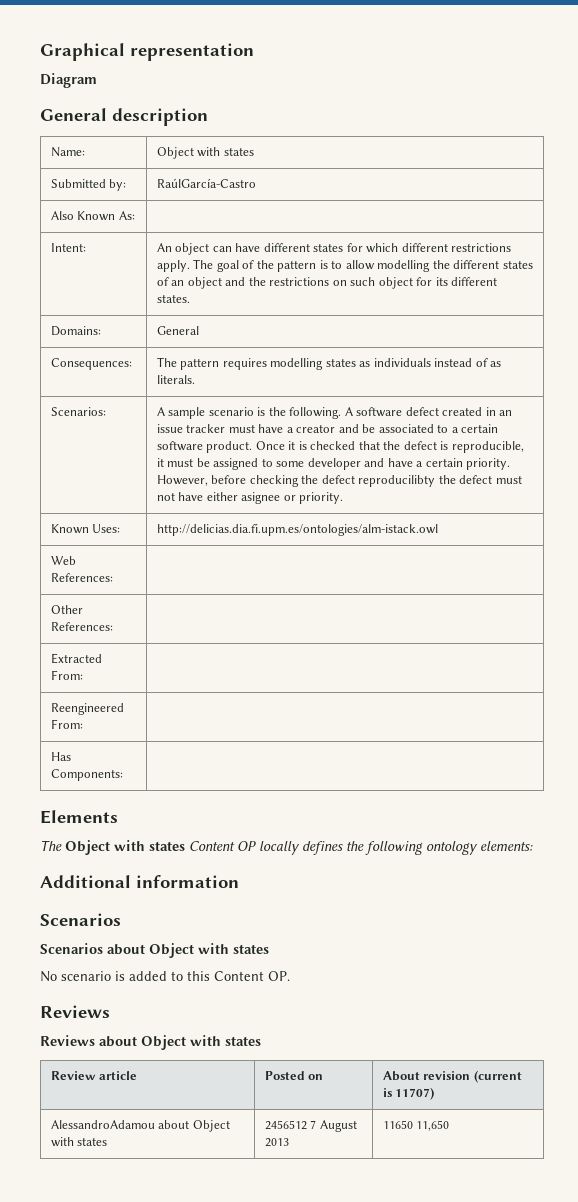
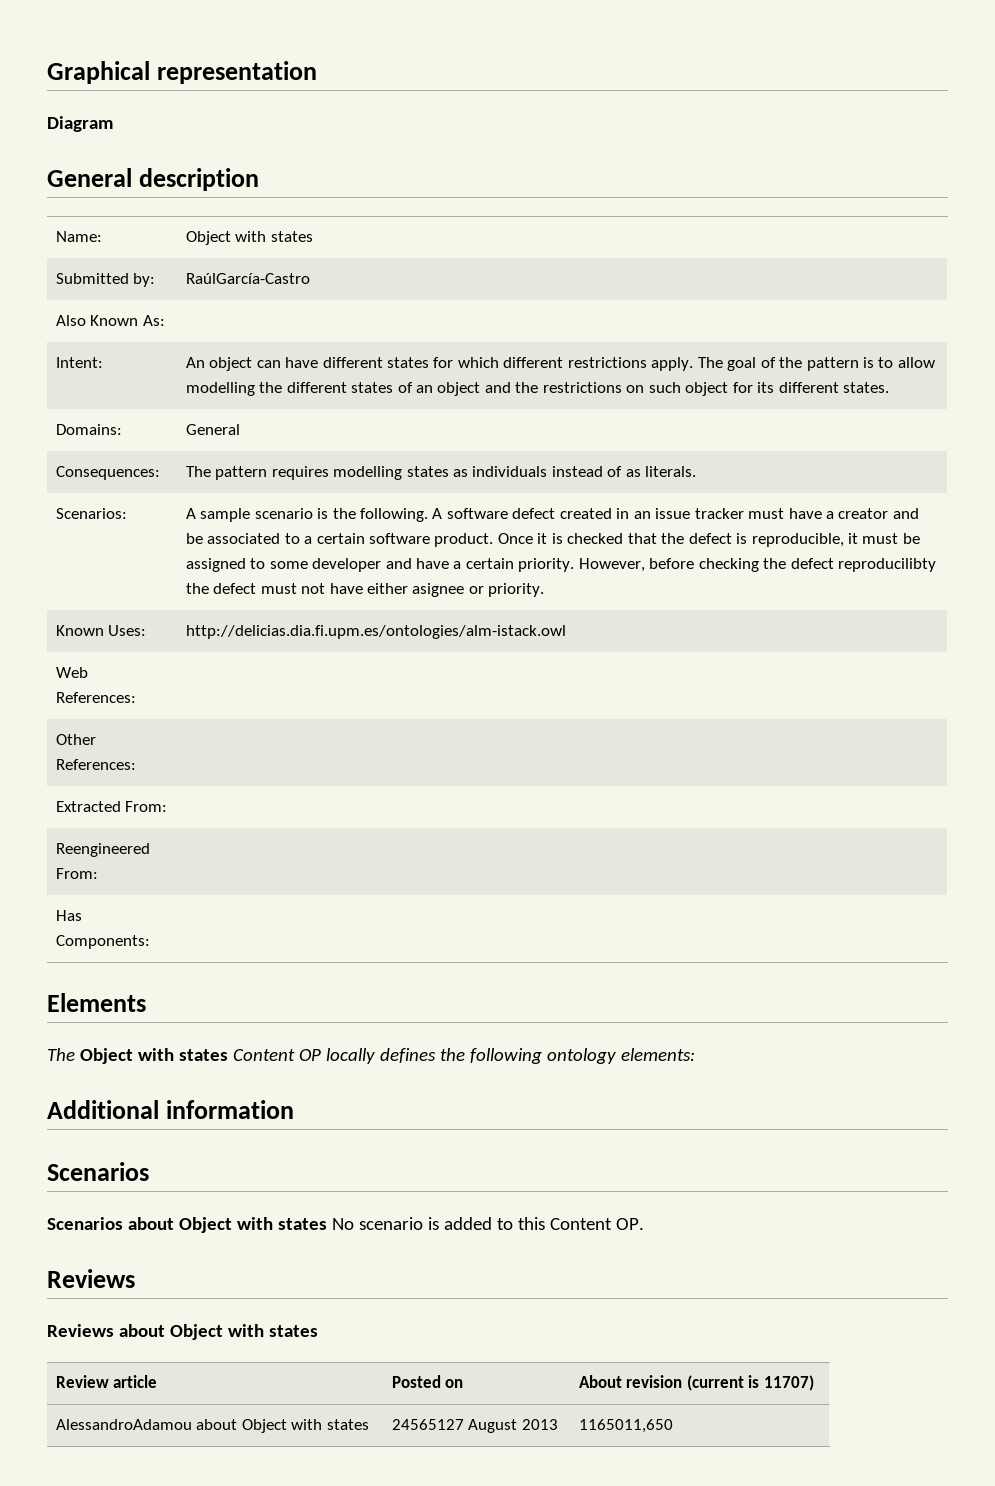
- Scenarios about Object with states
- No scenario is added to this Content OP.
+ Scenarios about Object with states No scenario is added to this Content OP.
- AlessandroAdamou about Object with states | 2456512 7 August 2013 | 11650 11,650
+ AlessandroAdamou about Object with states | 24565127 August 2013 | 1165011,650

